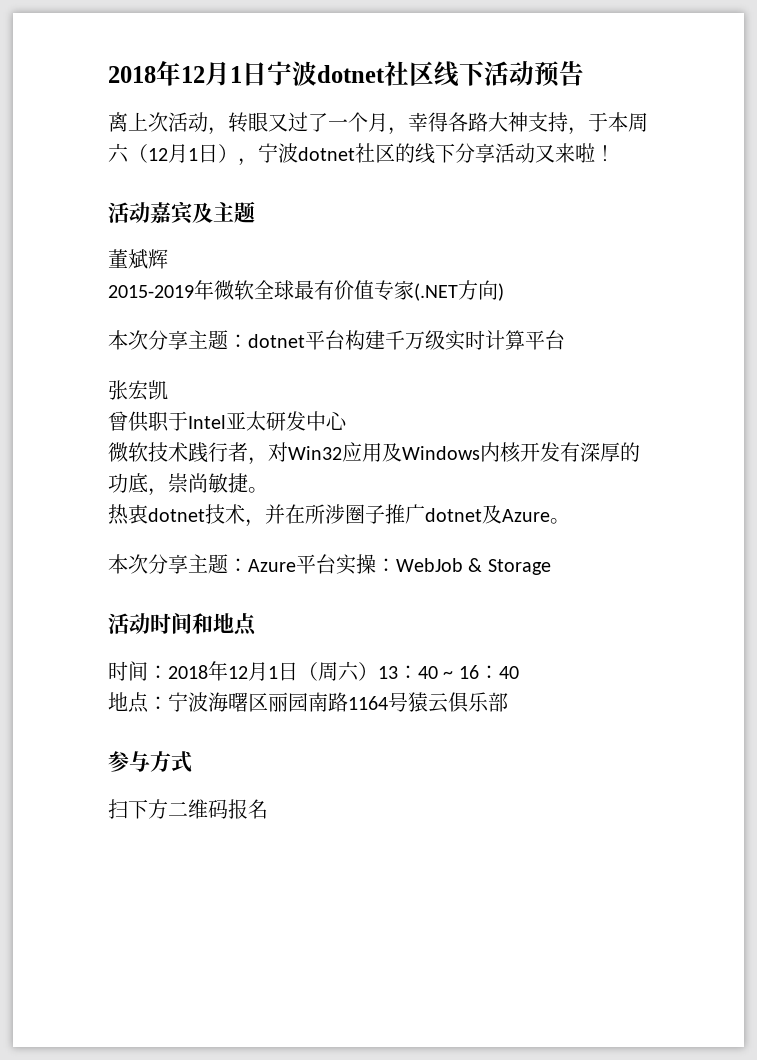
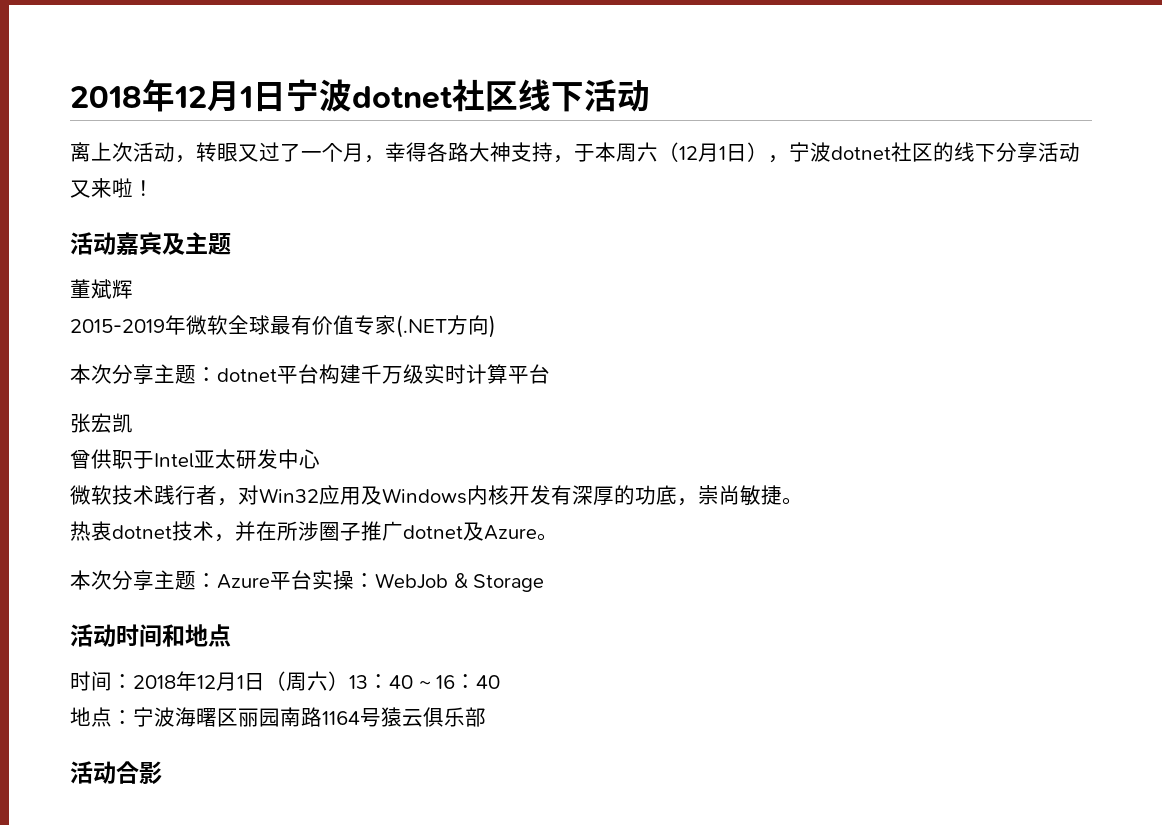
- 2018年12月1日宁波dotnet社区线下活动预告
+ 2018年12月1日宁波dotnet社区线下活动
- 参与方式
- 扫下方二维码报名
+ 活动合影

